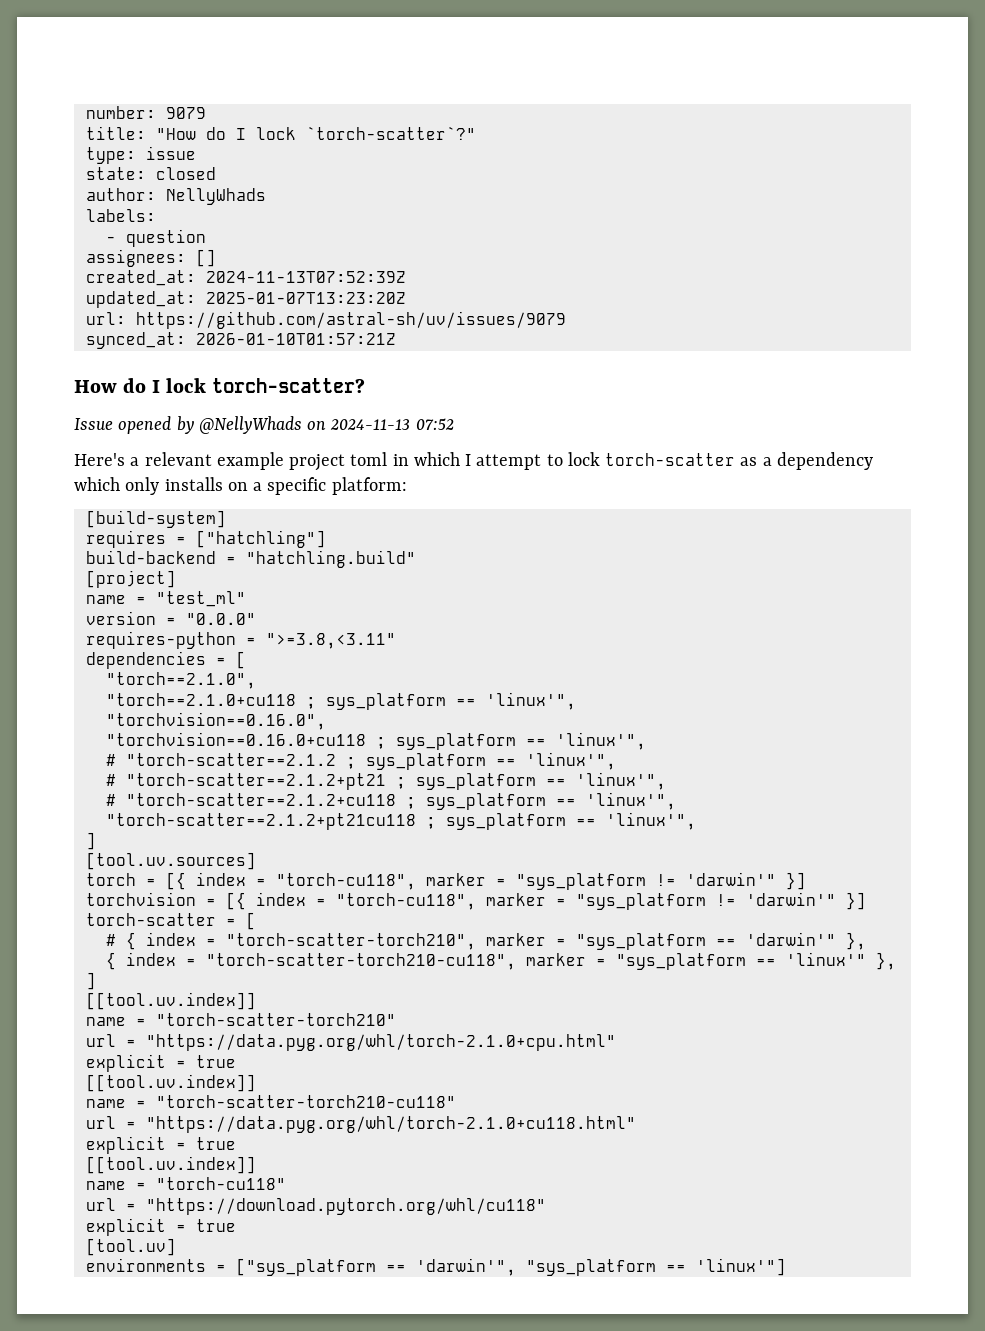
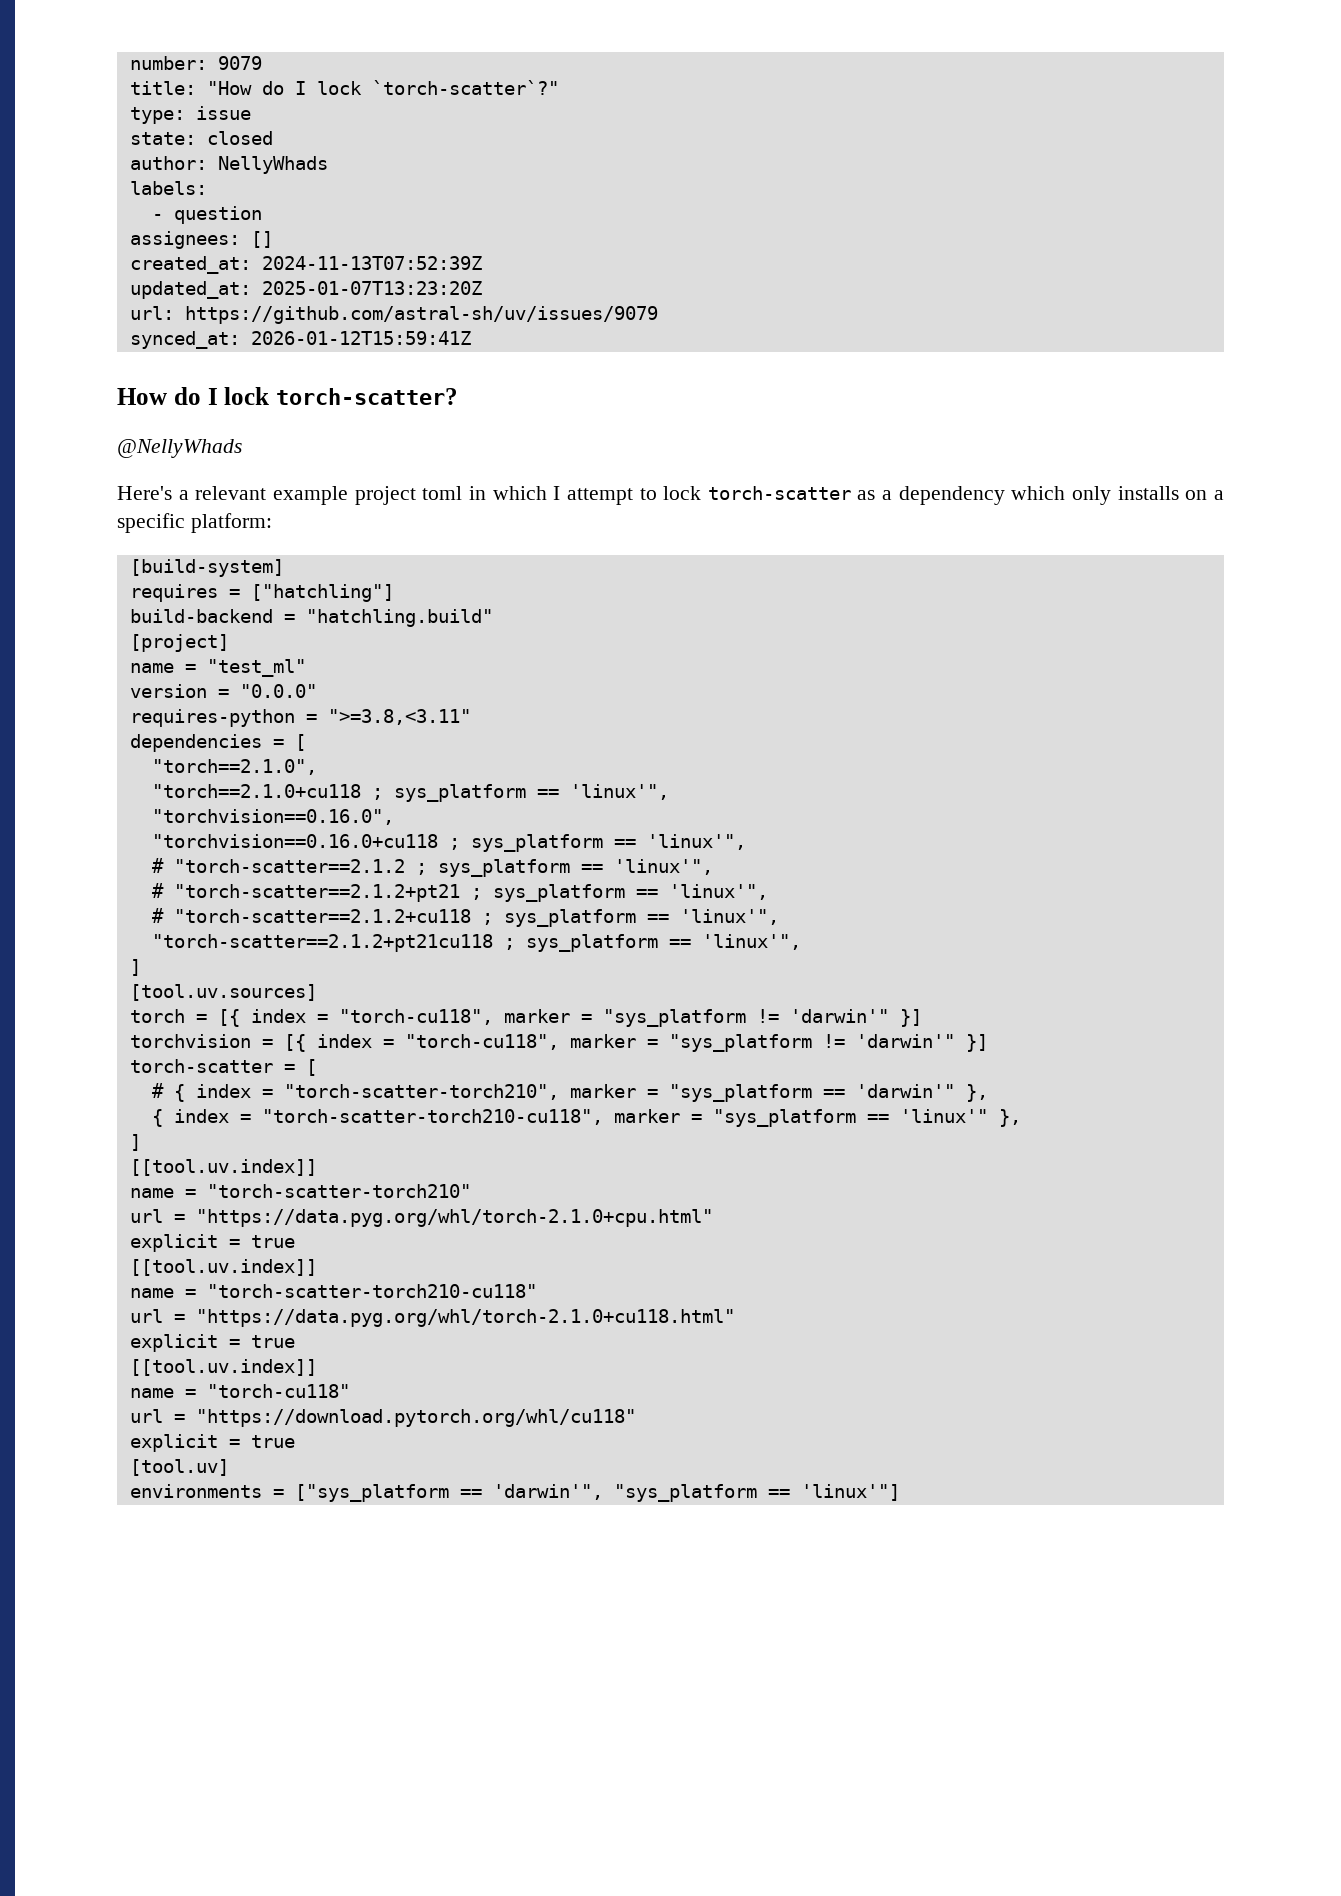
- synced_at: 2026-01-10T01:57:21Z
+ synced_at: 2026-01-12T15:59:41Z
- Issue opened by @NellyWhads on 2024-11-13 07:52
+ @NellyWhads

